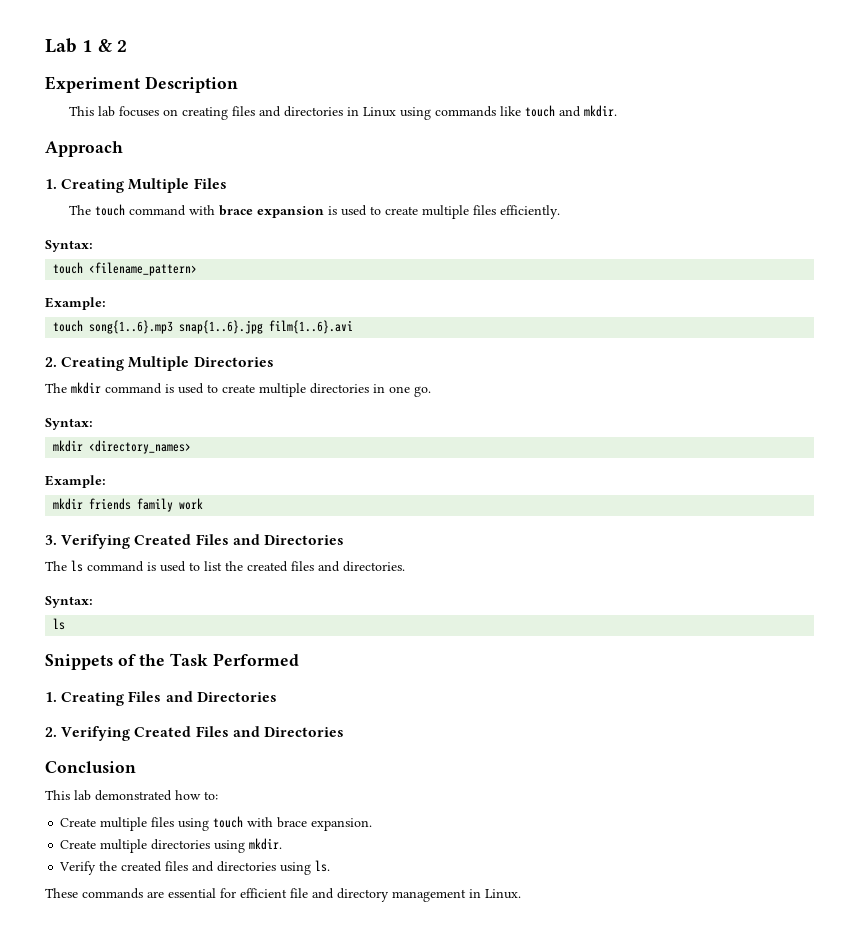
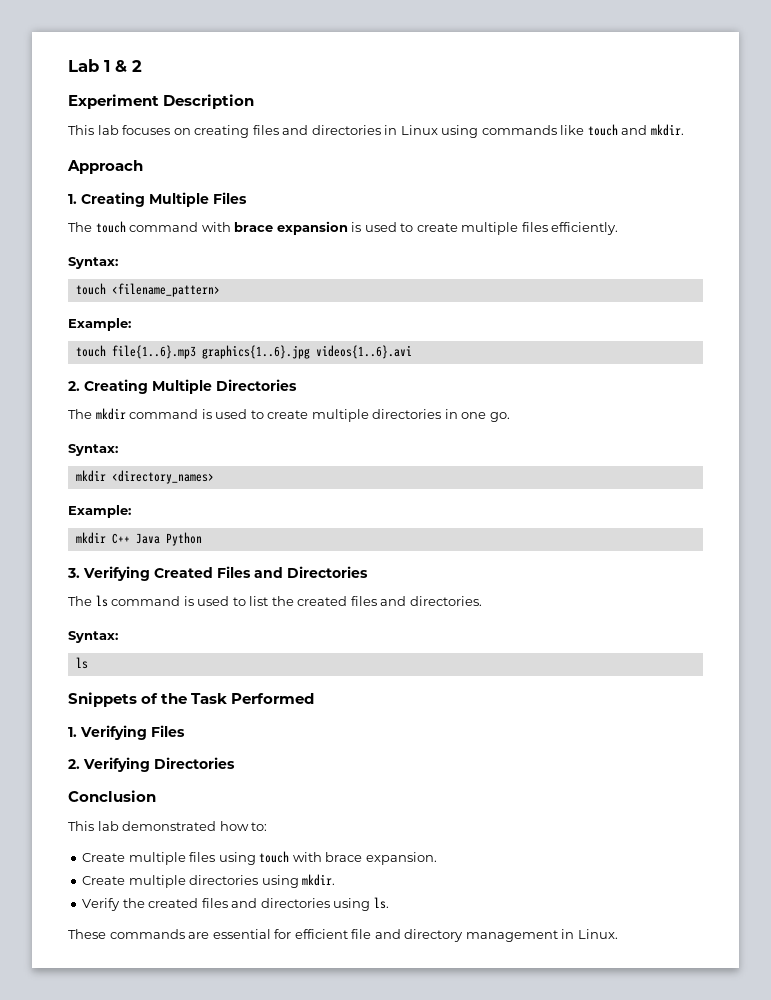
- touch song{1..6}.mp3 snap{1..6}.jpg film{1..6}.avi
+ touch file{1..6}.mp3 graphics{1..6}.jpg videos{1..6}.avi
- mkdir friends family work
+ mkdir C++ Java Python
- 1. Creating Files and Directories
+ 1. Verifying Files
- 2. Verifying Created Files and Directories
+ 2. Verifying Directories

